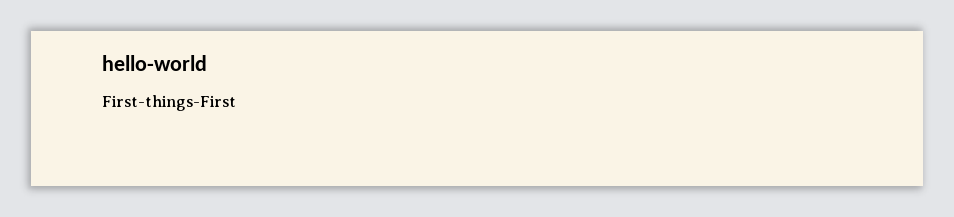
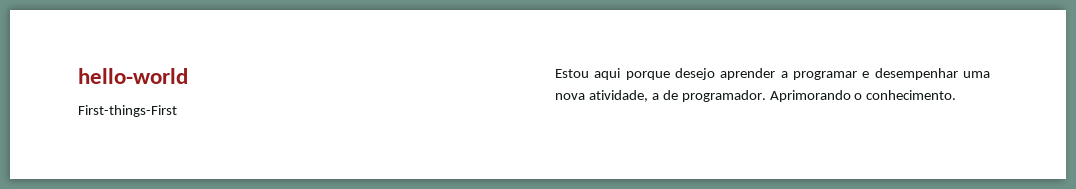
+ Estou aqui porque desejo aprender a programar e desempenhar uma nova atividade, a de programador. Aprimorando o conhecimento.

